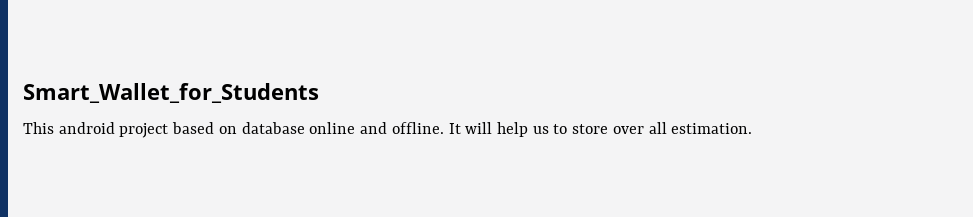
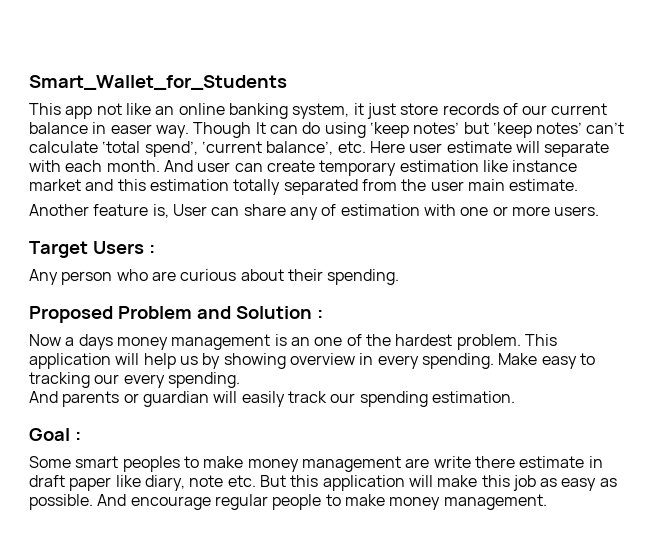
- This android project based on database online and offline. It will help us to store over all estimation.
+ This app not like an online banking system, it just store records of our current balance in easer way. Though It can do using ‘keep notes’ but ‘keep notes’ can’t calculate ‘total spend’, ‘current balance’, etc. Here user estimate will separate with each month. And user can create temporary estimation like instance market and this estimation totally separated from the user main estimate.
+ Another feature is, User can share any of estimation with one or more users.
+ Target Users :
+ Any person who are curious about their spending.
+ Proposed Problem and Solution :
+ Now a days money management is an one of the hardest problem. This application will help us by showing overview in every spending. Make easy to tracking our every spending.
+ And parents or guardian will easily track our spending estimation.
+ Goal :
+ Some smart peoples to make money management are write there estimate in draft paper like diary, note etc. But this application will make this job as easy as possible. And encourage regular people to make money management.

